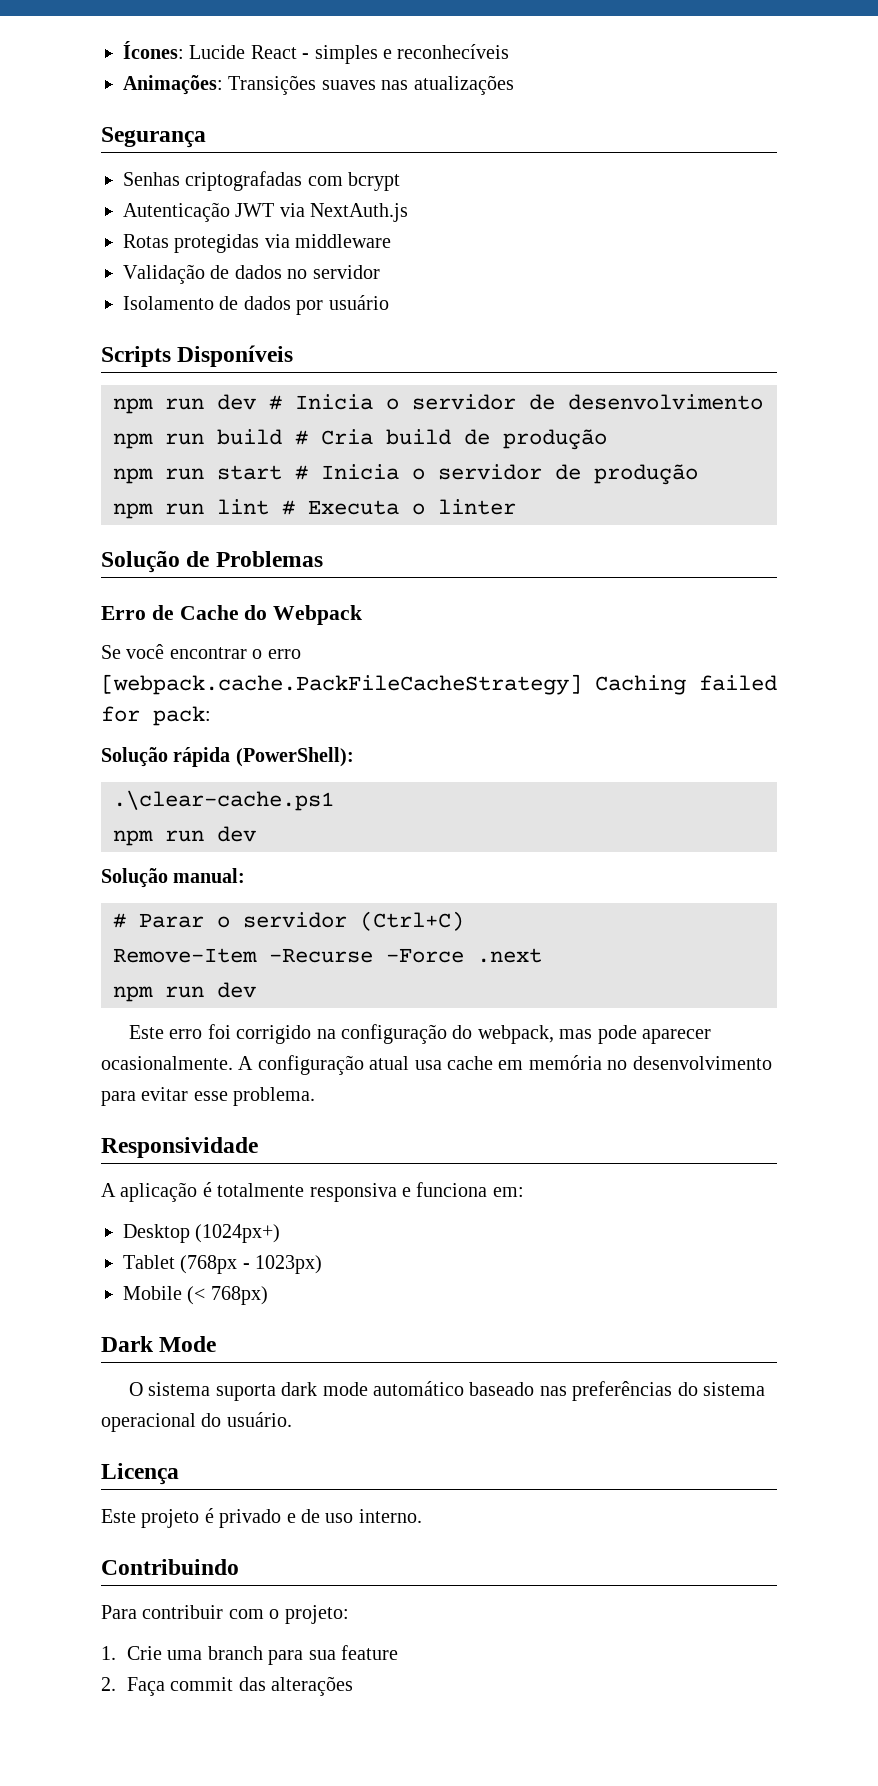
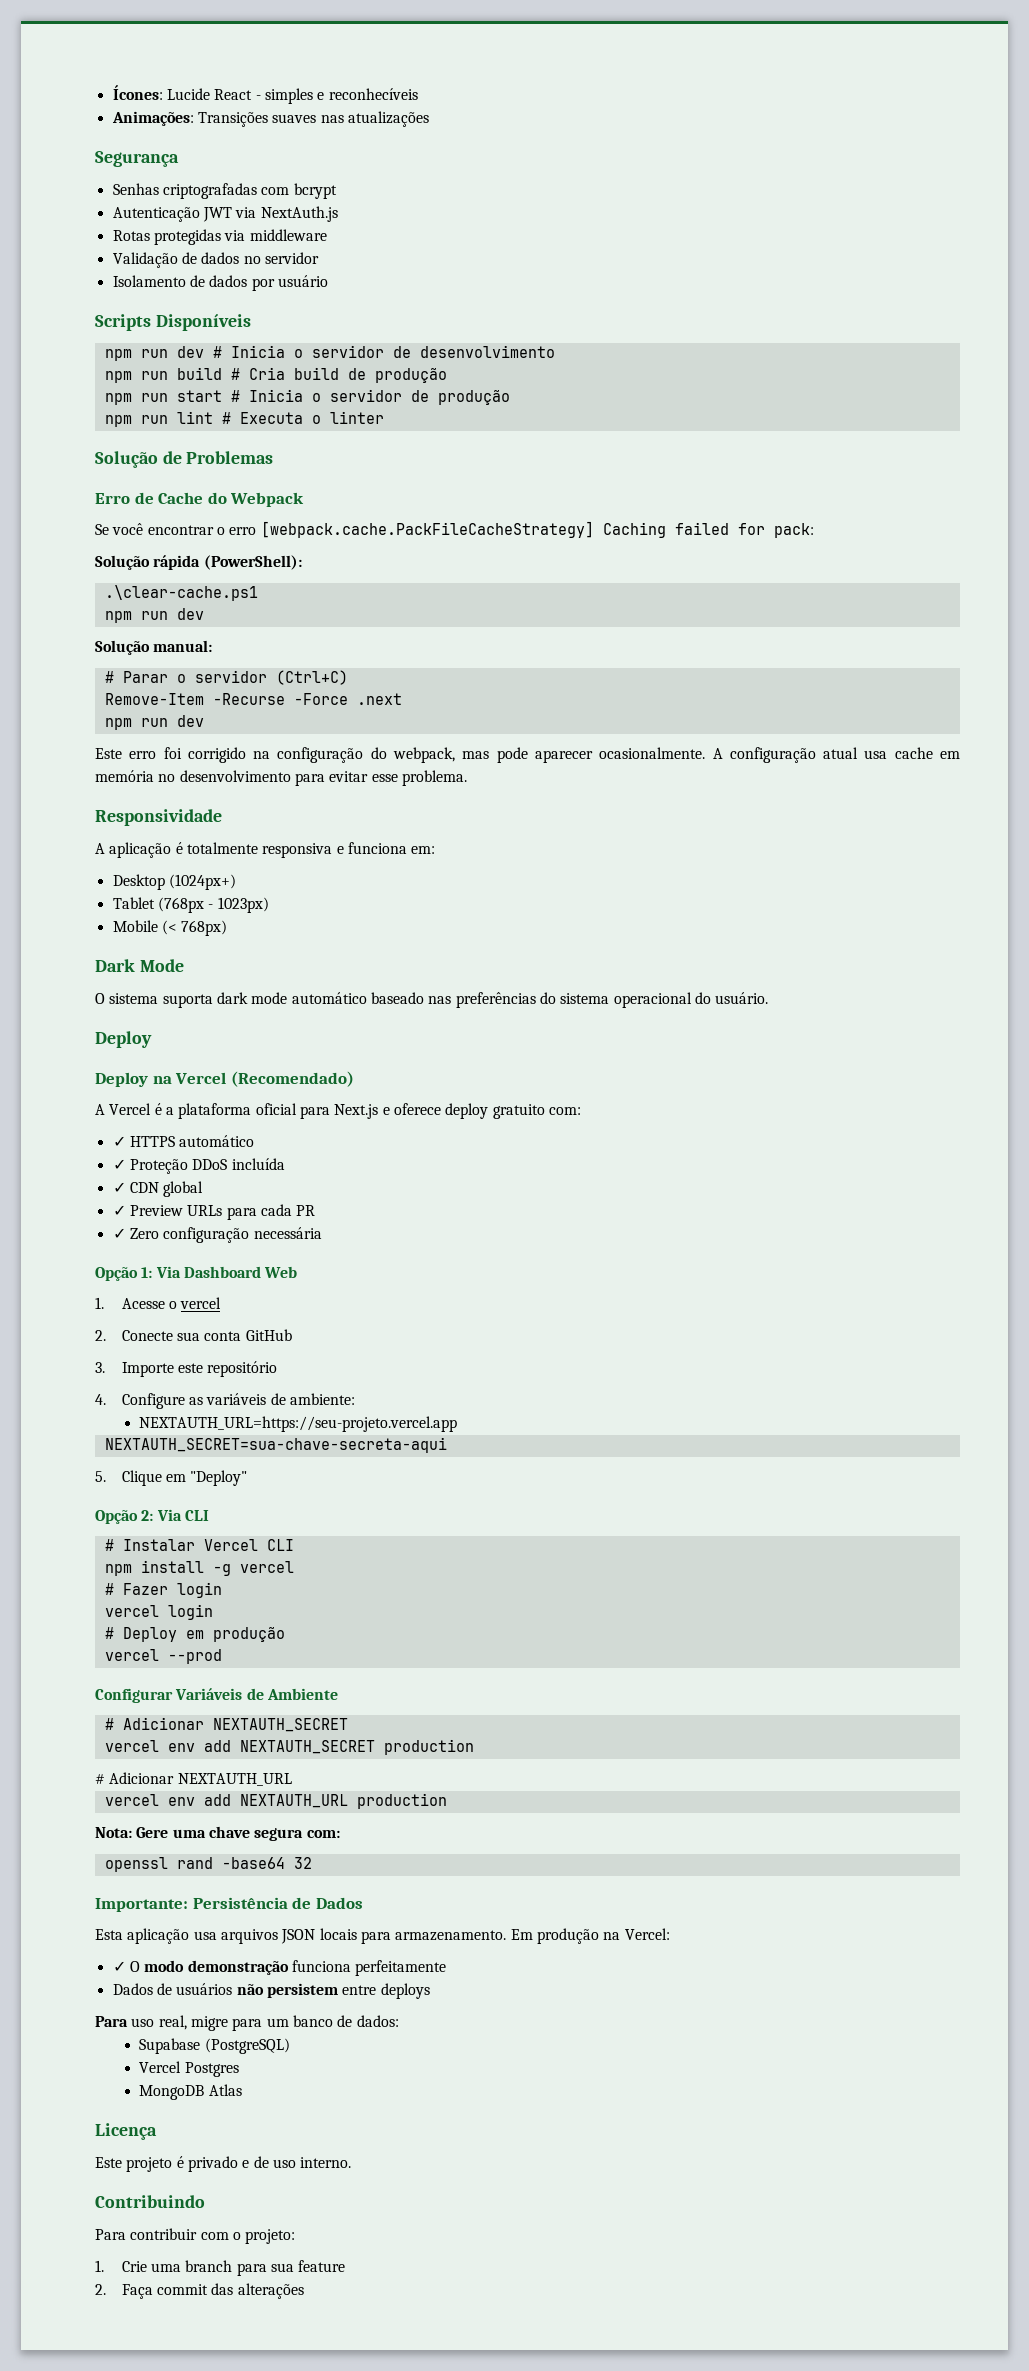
  O sistema suporta dark mode automático baseado nas preferências do sistema operacional do usuário.
+ Deploy
+ Deploy na Vercel (Recomendado)
+ A Vercel é a plataforma oficial para Next.js e oferece deploy gratuito com:
+ ✓ HTTPS automático
+ ✓ Proteção DDoS incluída
+ ✓ CDN global
+ ✓ Preview URLs para cada PR
+ ✓ Zero configuração necessária
+ Opção 1: Via Dashboard Web
+ 1. Acesse o vercel
+ 2. Conecte sua conta GitHub
+ 3. Importe este repositório
+ 4. Configure as variáveis de ambiente:
+ NEXTAUTH_URL=https://seu-projeto.vercel.app
+ NEXTAUTH_SECRET=sua-chave-secreta-aqui
+ 5. Clique em "Deploy"
+ Opção 2: Via CLI
+ # Instalar Vercel CLI
+ npm install -g vercel
+ # Fazer login
+ vercel login
+ # Deploy em produção
+ vercel --prod
+ Configurar Variáveis de Ambiente
+ # Adicionar NEXTAUTH_SECRET
+ vercel env add NEXTAUTH_SECRET production
+ # Adicionar NEXTAUTH_URL
+ vercel env add NEXTAUTH_URL production
+ Nota: Gere uma chave segura com:
+ openssl rand -base64 32
+ Importante: Persistência de Dados
+ Esta aplicação usa arquivos JSON locais para armazenamento. Em produção na Vercel:
+ ✓ O modo demonstração funciona perfeitamente
+ Dados de usuários não persistem entre deploys
+ Para uso real, migre para um banco de dados:
+ Supabase (PostgreSQL)
+ Vercel Postgres
+ MongoDB Atlas

